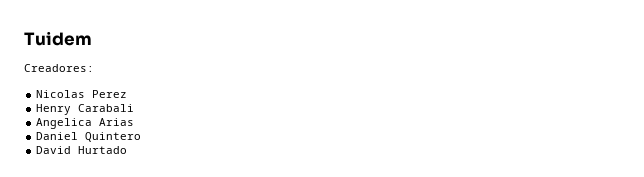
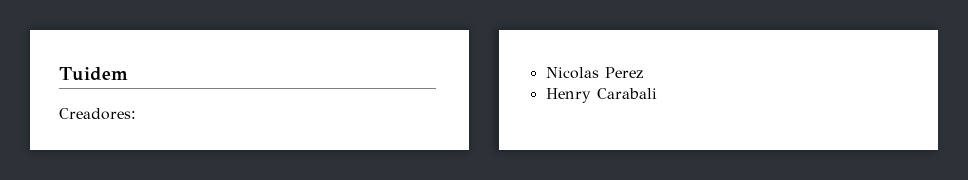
- Angelica Arias
- Daniel Quintero
- David Hurtado

